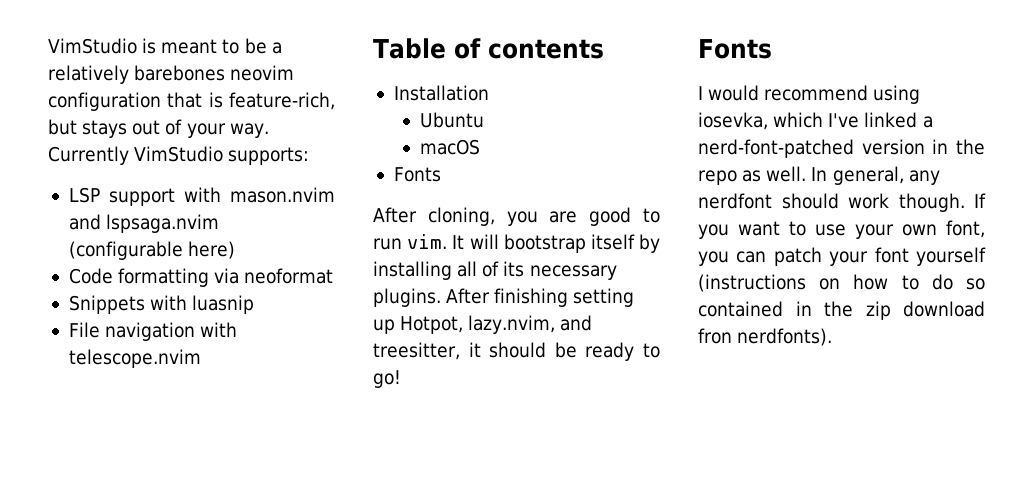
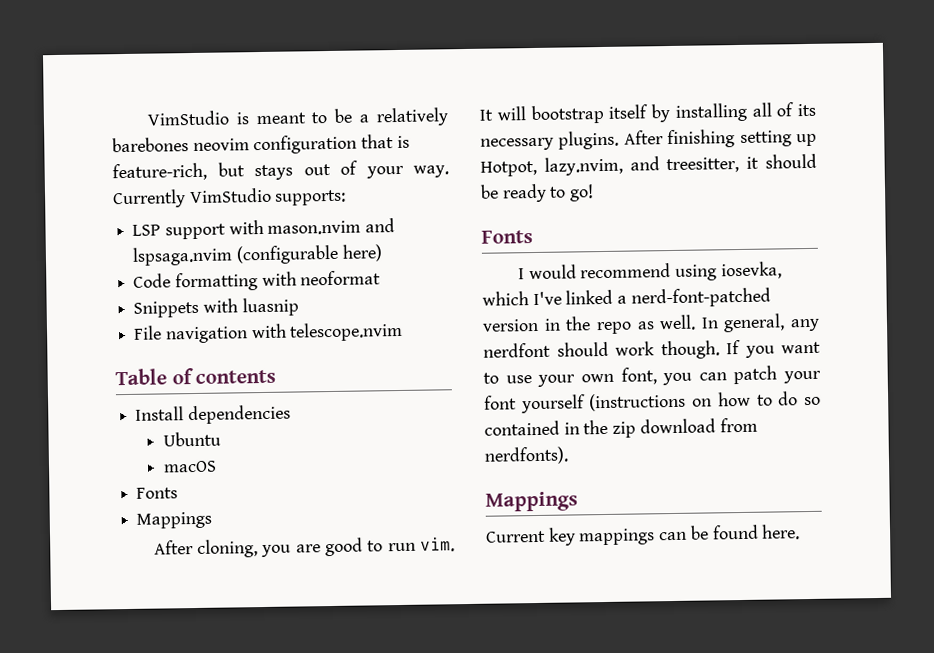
- Code formatting via neoformat
+ Code formatting with neoformat
- Installation
+ Install dependencies
  macOS
  Fonts
+ Mappings
- If you want to use your own font, you can patch your font yourself (instructions on how to do so contained in the zip download fron nerdfonts).
+ If you want to use your own font, you can patch your font yourself (instructions on how to do so contained in the zip download from nerdfonts).
+ Mappings
+ Current key mappings can be found here.

